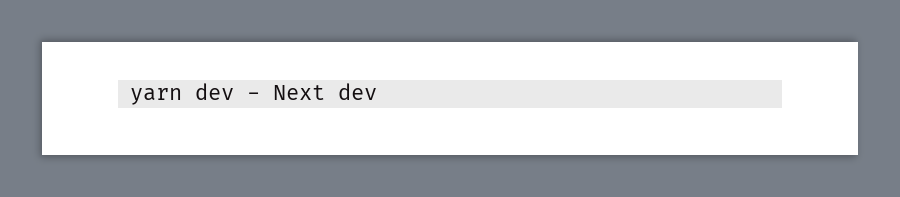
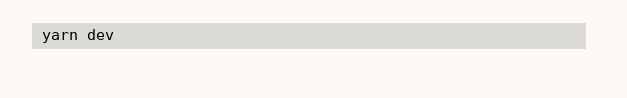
- yarn dev - Next dev
+ yarn dev

